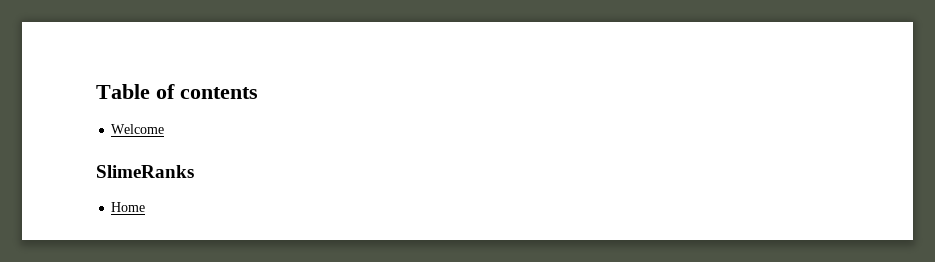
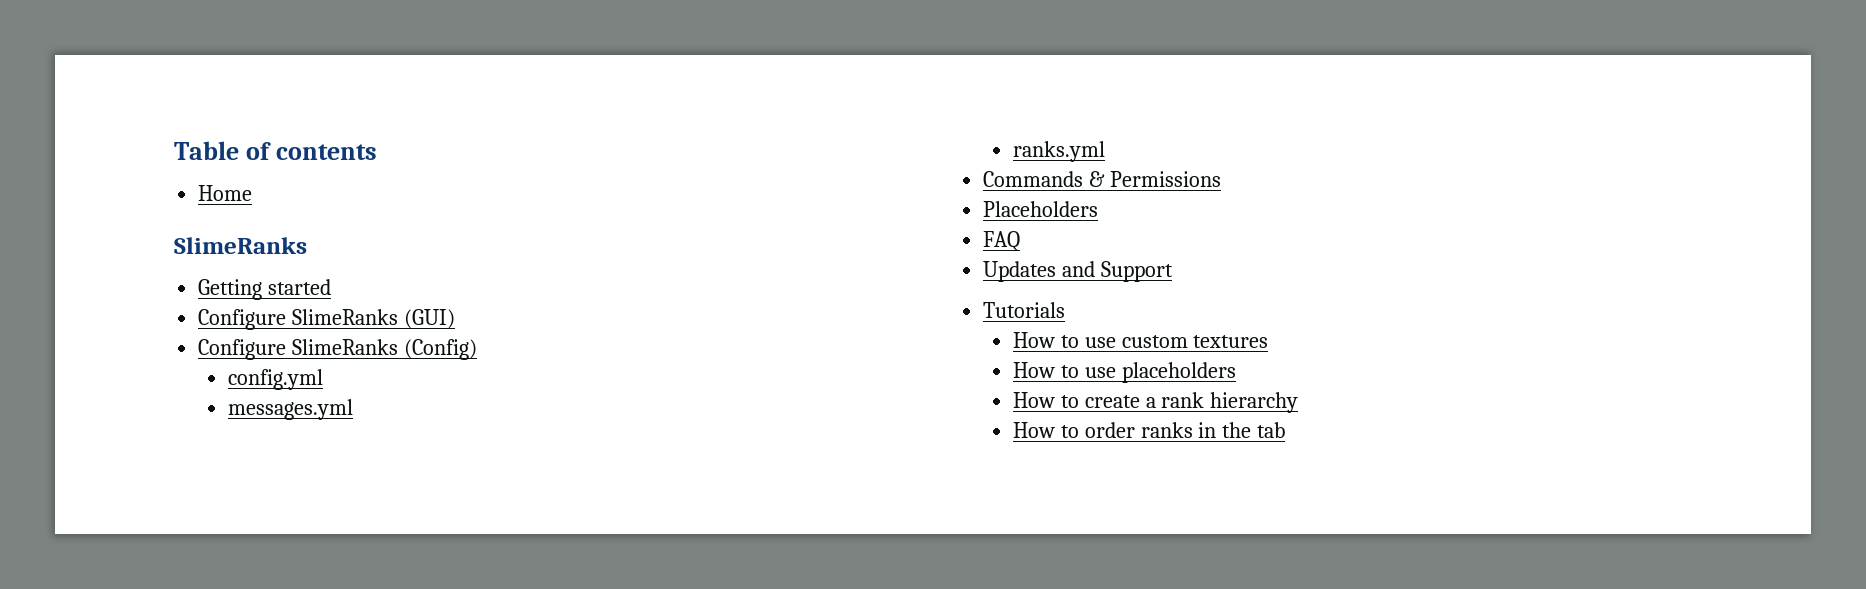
- Welcome
+ Home
- Home
+ Getting started
+ Configure SlimeRanks (GUI)
+ Configure SlimeRanks (Config)
+ config.yml
+ messages.yml
+ ranks.yml
+ Commands & Permissions
+ Placeholders
+ FAQ
+ Updates and Support
+ Tutorials
+ How to use custom textures
+ How to use placeholders
+ How to create a rank hierarchy
+ How to order ranks in the tab

